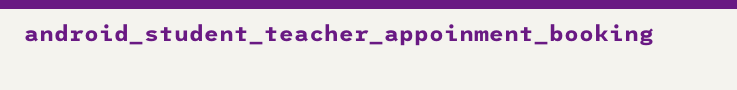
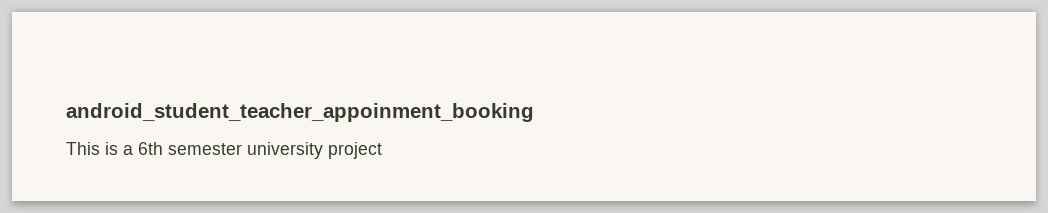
+ This is a 6th semester university project

